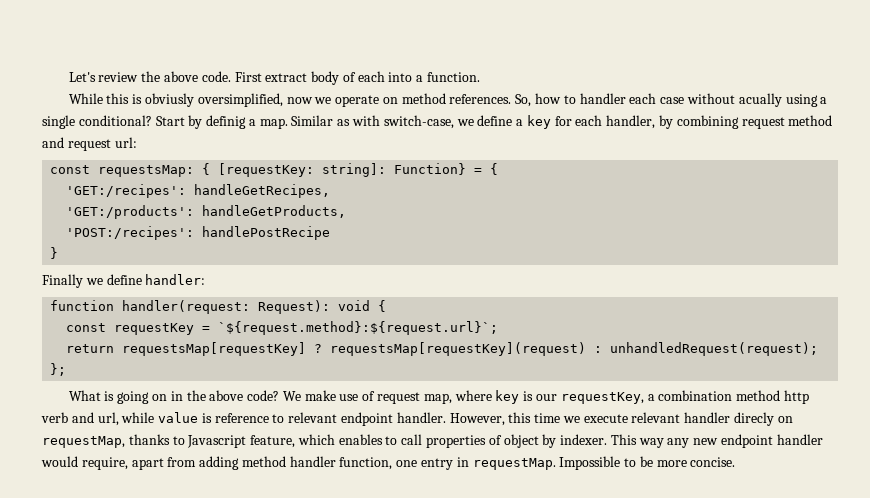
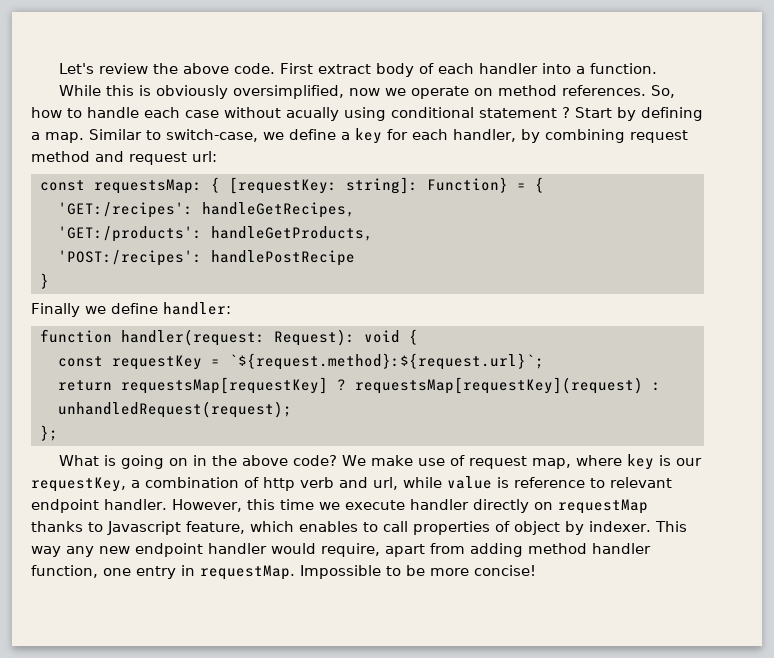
- First extract body of each into a function.
+ First extract body of each handler into a function.
- While this is obviusly oversimplified, now we operate on method references.
+ While this is obviously oversimplified, now we operate on method references.
- So, how to handler each case without acually using a single conditional?
+ So, how to handle each case without acually using conditional statement ?
- Start by definig a map.
+ Start by defining a map.
- Similar as with switch-case, we define a key for each handler, by combining request method and request url:
+ Similar to switch-case, we define a key for each handler, by combining request method and request url:
- We make use of request map, where key is our requestKey, a combination method http verb and url, while value is reference to relevant endpoint handler.
+ We make use of request map, where key is our requestKey, a combination of http verb and url, while value is reference to relevant endpoint handler.
- However, this time we execute relevant handler direcly on requestMap, thanks to Javascript feature, which enables to call properties of object by indexer.
+ However, this time we execute handler directly on requestMap thanks to Javascript feature, which enables to call properties of object by indexer.
- Impossible to be more concise.
+ Impossible to be more concise!

